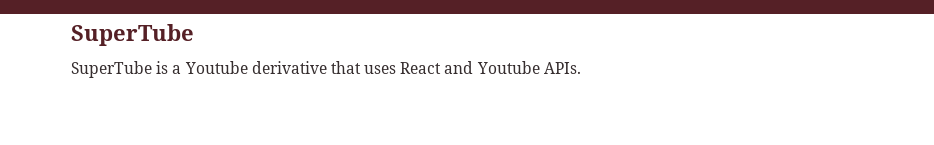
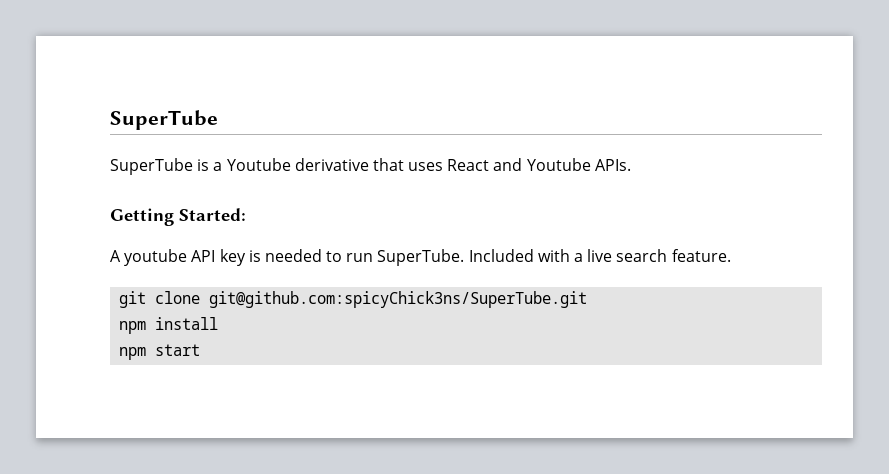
+ Getting Started:
+ A youtube API key is needed to run SuperTube. Included with a live search feature.
+ git clone git@github.com:spicyChick3ns/SuperTube.git
+ npm install
+ npm start

